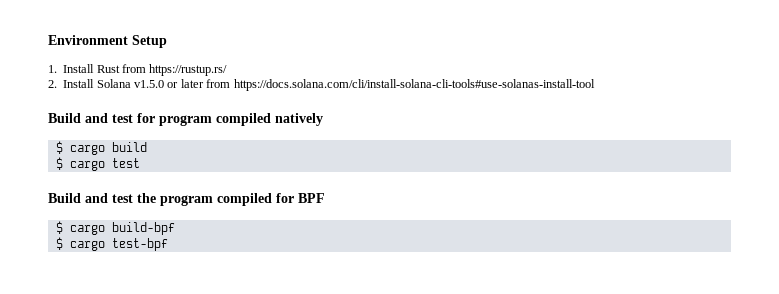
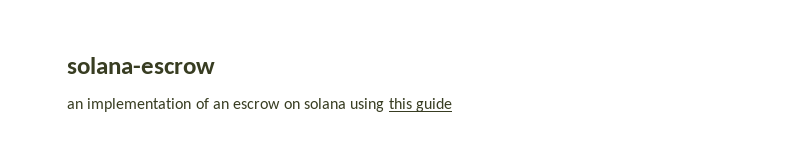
- Environment Setup
- 1. Install Rust from https://rustup.rs/
- 2. Install Solana v1.5.0 or later from https://docs.solana.com/cli/install-solana-cli-tools#use-solanas-install-tool
- Build and test for program compiled natively
- $ cargo build
- $ cargo test
- Build and test the program compiled for BPF
- $ cargo build-bpf
- $ cargo test-bpf
+ solana-escrow
+ an implementation of an escrow on solana using this guide

